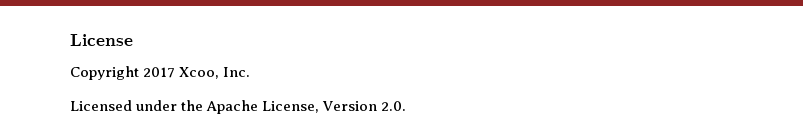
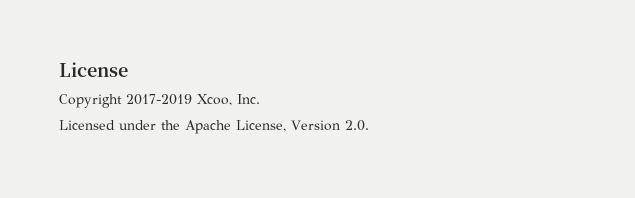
- Copyright 2017 Xcoo, Inc.
+ Copyright 2017-2019 Xcoo, Inc.

